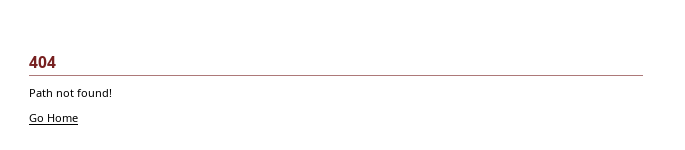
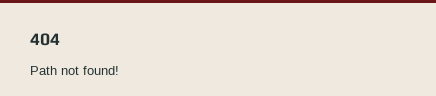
- Go Home

